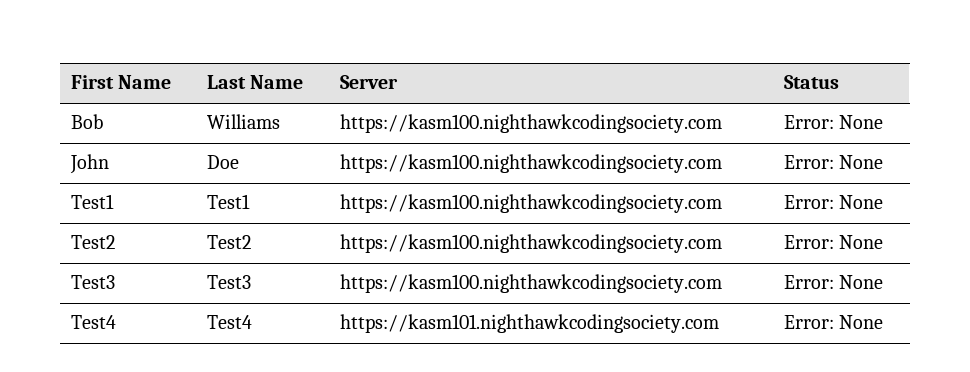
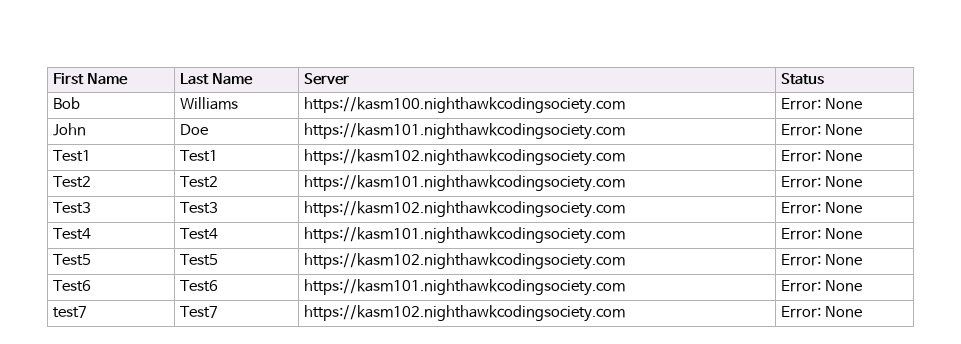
- John | Doe | https://kasm100.nighthawkcodingsociety.com | Error: None
+ John | Doe | https://kasm101.nighthawkcodingsociety.com | Error: None
- Test1 | Test1 | https://kasm100.nighthawkcodingsociety.com | Error: None
+ Test1 | Test1 | https://kasm102.nighthawkcodingsociety.com | Error: None
- Test2 | Test2 | https://kasm100.nighthawkcodingsociety.com | Error: None
+ Test2 | Test2 | https://kasm101.nighthawkcodingsociety.com | Error: None
- Test3 | Test3 | https://kasm100.nighthawkcodingsociety.com | Error: None
+ Test3 | Test3 | https://kasm102.nighthawkcodingsociety.com | Error: None
+ Test5 | Test5 | https://kasm102.nighthawkcodingsociety.com | Error: None
+ Test6 | Test6 | https://kasm101.nighthawkcodingsociety.com | Error: None
+ test7 | Test7 | https://kasm102.nighthawkcodingsociety.com | Error: None

